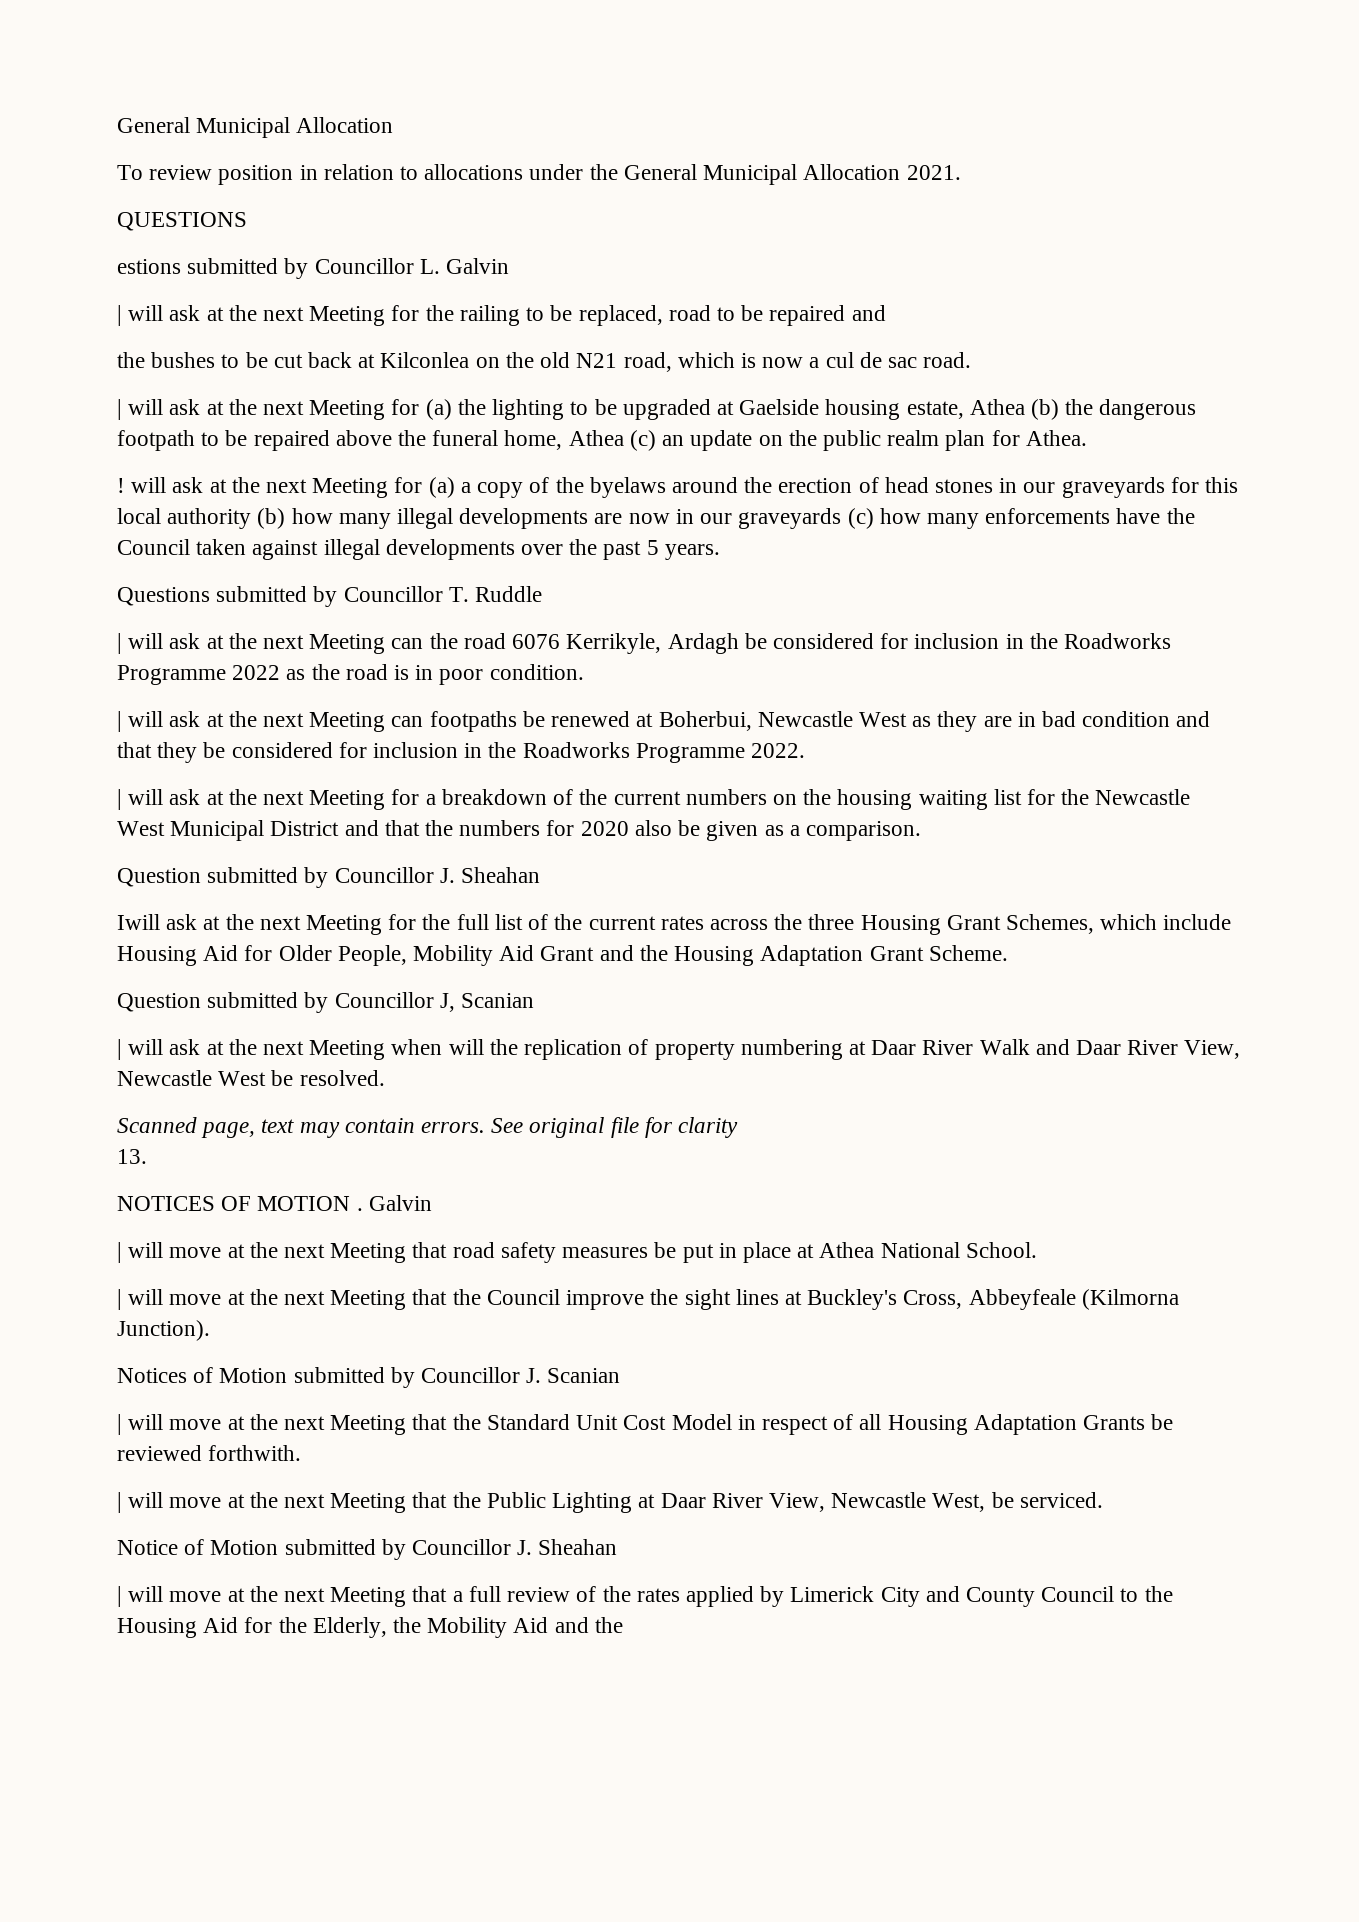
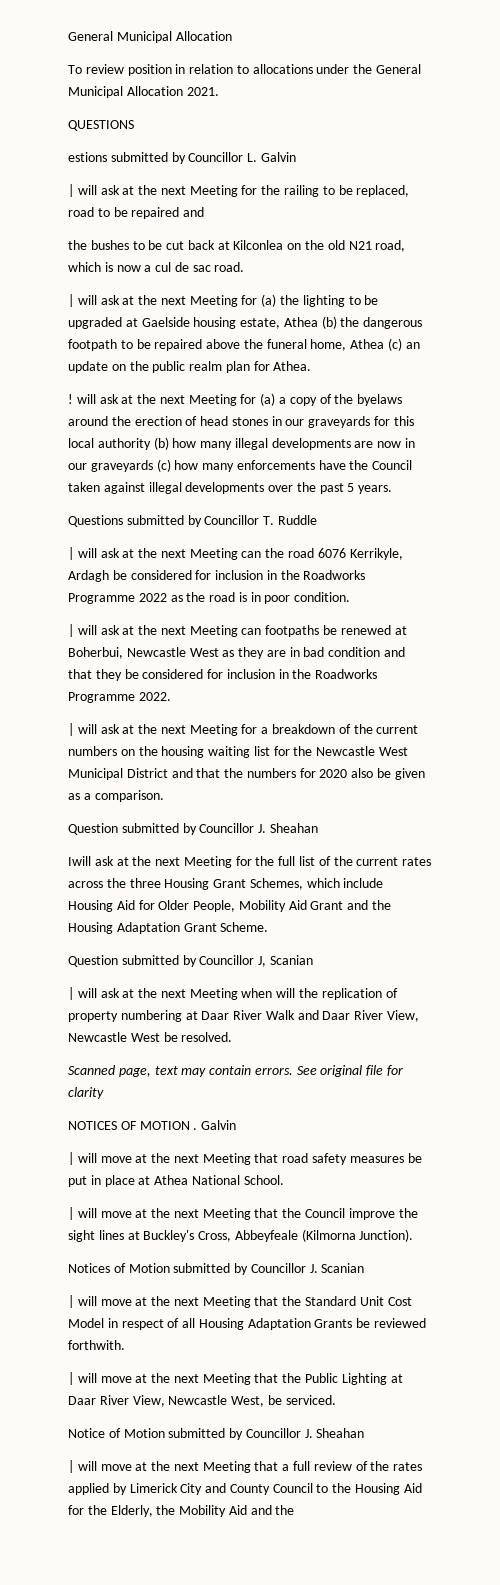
- 13.

